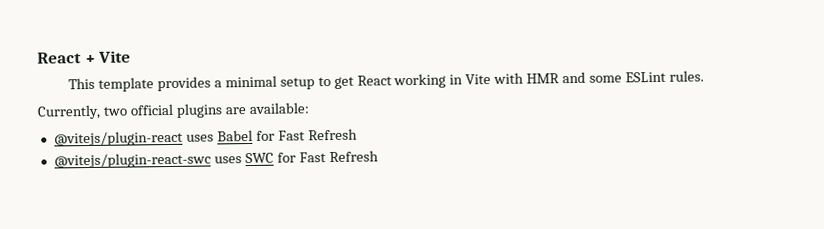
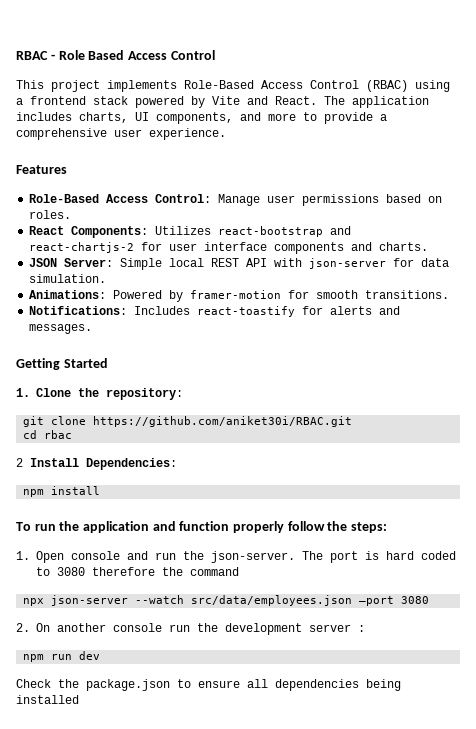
- React + Vite
- This template provides a minimal setup to get React working in Vite with HMR and some ESLint rules.
- Currently, two official plugins are available:
- @vitejs/plugin-react uses Babel for Fast Refresh
- @vitejs/plugin-react-swc uses SWC for Fast Refresh
+ RBAC - Role Based Access Control
+ This project implements Role-Based Access Control (RBAC) using a frontend stack powered by Vite and React. The application includes charts, UI components, and more to provide a comprehensive user experience.
+ Features
+ Role-Based Access Control: Manage user permissions based on roles.
+ React Components: Utilizes react-bootstrap and react-chartjs-2 for user interface components and charts.
+ JSON Server: Simple local REST API with json-server for data simulation.
+ Animations: Powered by framer-motion for smooth transitions.
+ Notifications: Includes react-toastify for alerts and messages.
+ Getting Started
+ 1. Clone the repository:
+ git clone https://github.com/aniket30i/RBAC.git
+ cd rbac
+ 2 Install Dependencies:
+ npm install
+ To run the application and function properly follow the steps:
+ 1. Open console and run the json-server. The port is hard coded to 3080 therefore the command
+ npx json-server --watch src/data/employees.json –port 3080
+ 2. On another console run the development server :
+ npm run dev
+ Check the package.json to ensure all dependencies being installed

